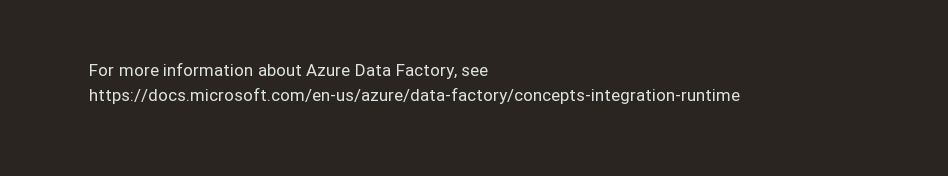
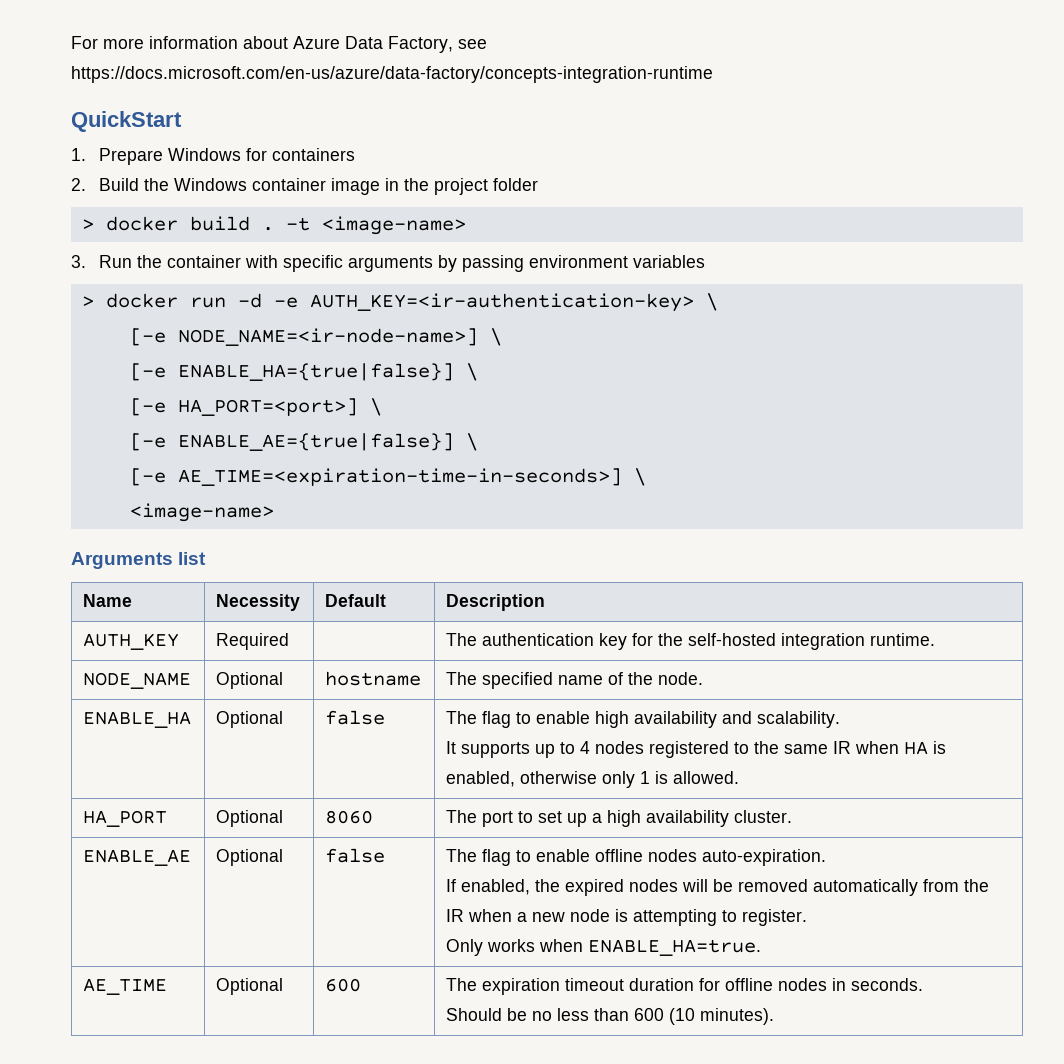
+ QuickStart
+ 1. Prepare Windows for containers
+ 2. Build the Windows container image in the project folder
+ > docker build . -t <image-name>
+ 3. Run the container with specific arguments by passing environment variables
+ > docker run -d -e AUTH_KEY=<ir-authentication-key> \
+ [-e NODE_NAME=<ir-node-name>] \
+ [-e ENABLE_HA={true|false}] \
+ [-e HA_PORT=<port>] \
+ [-e ENABLE_AE={true|false}] \
+ [-e AE_TIME=<expiration-time-in-seconds>] \
+ <image-name>
+ Arguments list
+ Name | Necessity | Default | Description
+ AUTH_KEY | Required | | The authentication key for the self-hosted integration runtime.
+ NODE_NAME | Optional | hostname | The specified name of the node.
+ ENABLE_HA | Optional | false | The flag to enable high availability and scalability.
+ It supports up to 4 nodes registered to the same IR when HA is enabled, otherwise only 1 is allowed.
+ HA_PORT | Optional | 8060 | The port to set up a high availability cluster.
+ ENABLE_AE | Optional | false | The flag to enable offline nodes auto-expiration.
+ If enabled, the expired nodes will be removed automatically from the IR when a new node is attempting to register.
+ Only works when ENABLE_HA=true.
+ AE_TIME | Optional | 600 | The expiration timeout duration for offline nodes in seconds.
+ Should be no less than 600 (10 minutes).

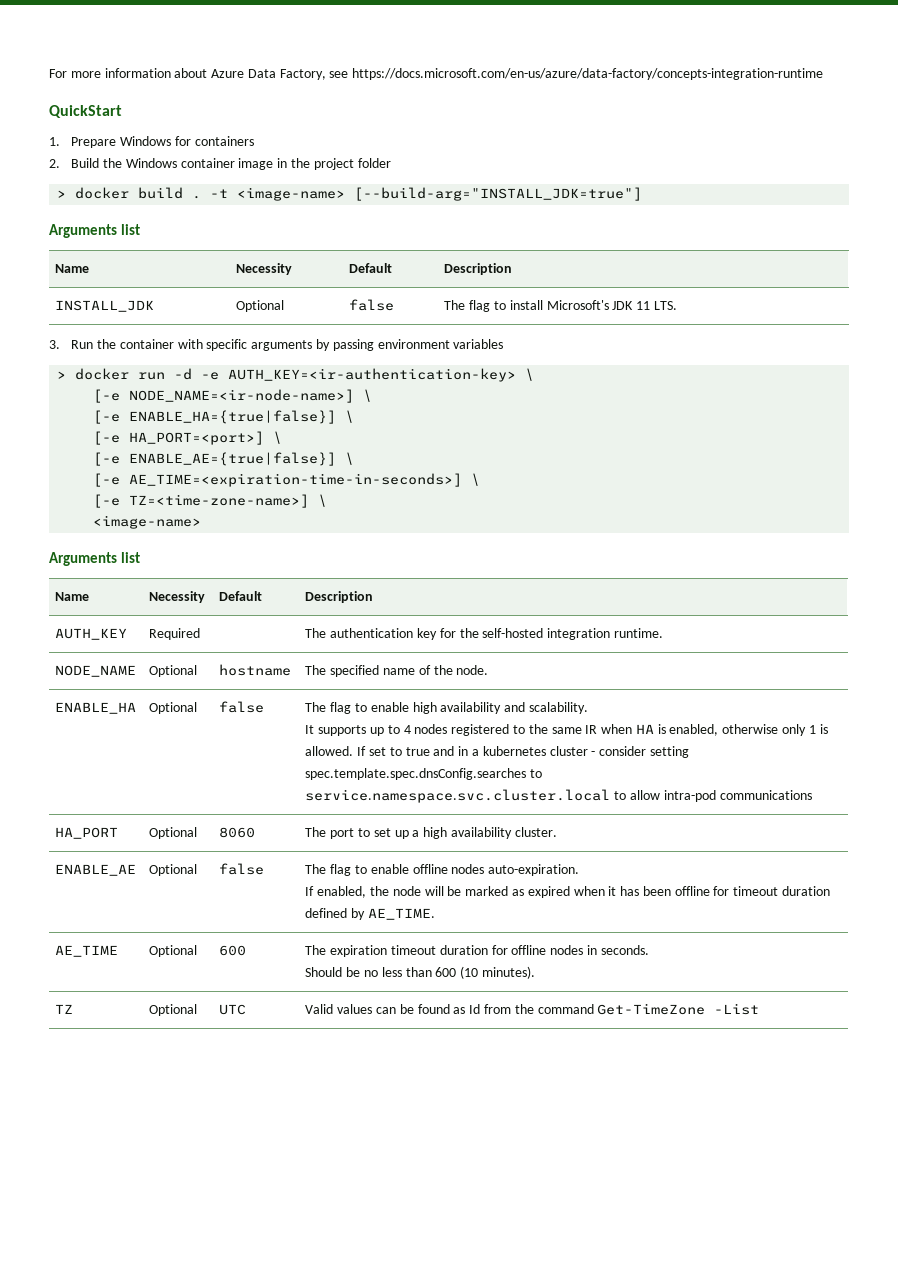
- -t <image-name>
+ -t <image-name> [--build-arg="INSTALL_JDK=true"]
+ Arguments list
+ Name | Necessity | Default | Description
+ INSTALL_JDK | Optional | false | The flag to install Microsoft's JDK 11 LTS.
+ [-e TZ=<time-zone-name>] \
+ If set to true and in a kubernetes cluster - consider setting spec.template.spec.dnsConfig.searches to service.namespace.svc.cluster.local to allow intra-pod communications
  ENABLE_AE | Optional | false | The flag to enable offline nodes auto-expiration.
- If enabled, the expired nodes will be removed automatically from the IR when a new node is attempting to register.
- Only works when ENABLE_HA=true.
+ If enabled, the node will be marked as expired when it has been offline for timeout duration defined by AE_TIME.
+ TZ | Optional | UTC | Valid values can be found as Id from the command Get-TimeZone -List

